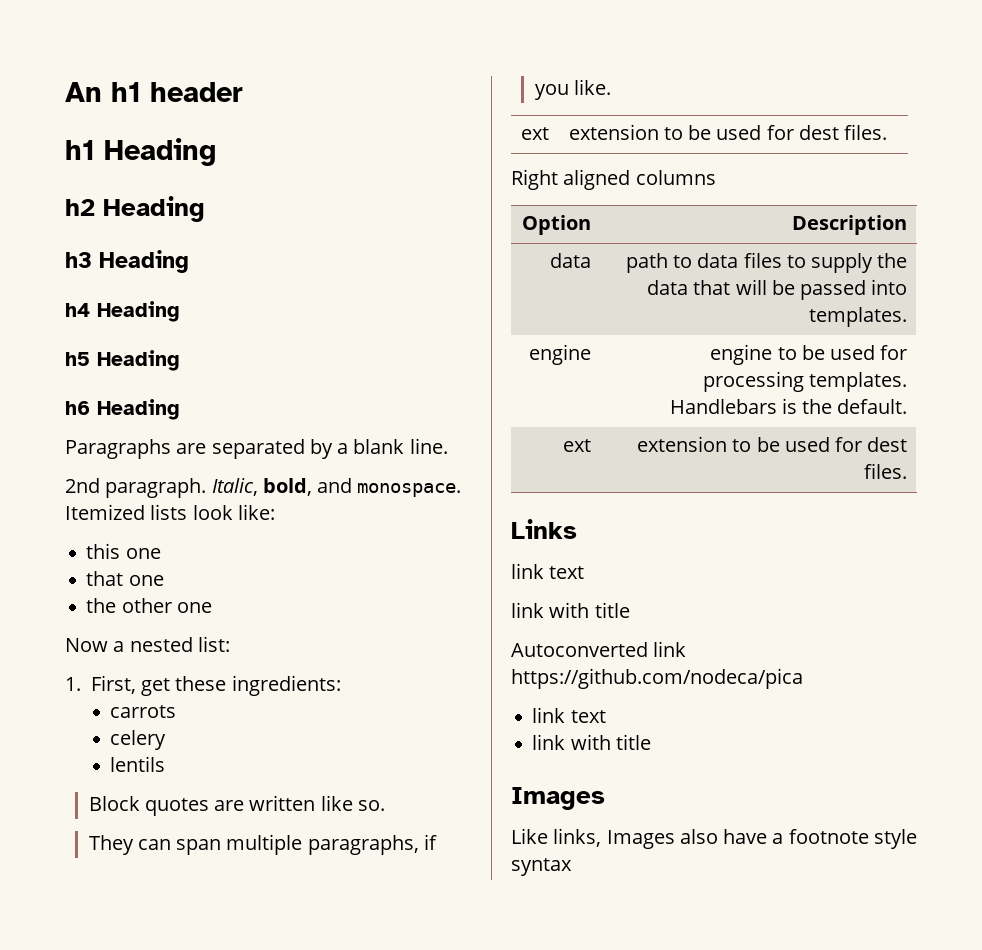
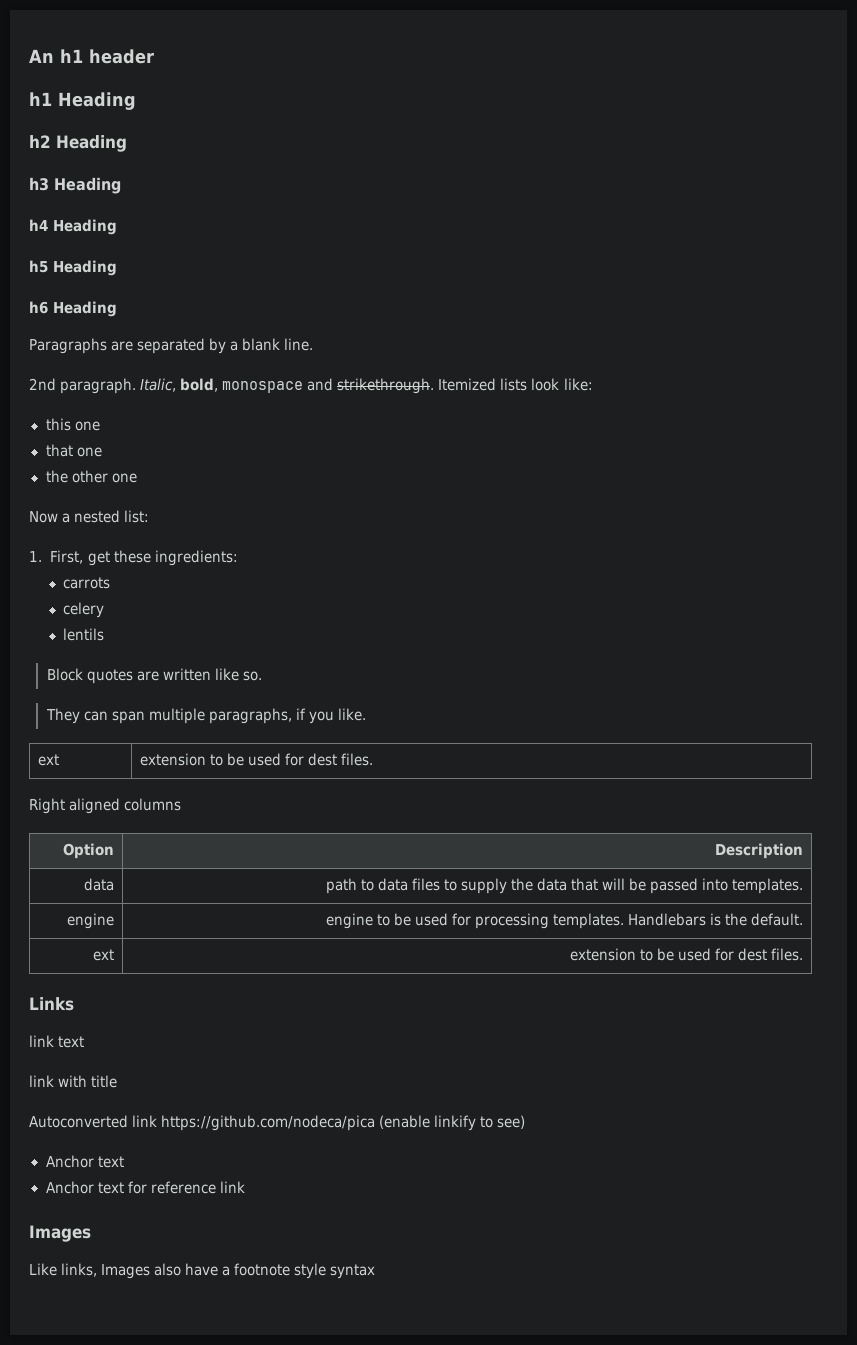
- Italic, bold, and monospace.
+ Italic, bold, monospace and strikethrough.
- Autoconverted link https://github.com/nodeca/pica
- link text
- link with title
+ Autoconverted link https://github.com/nodeca/pica (enable linkify to see)
+ Anchor text
+ Anchor text for reference link

